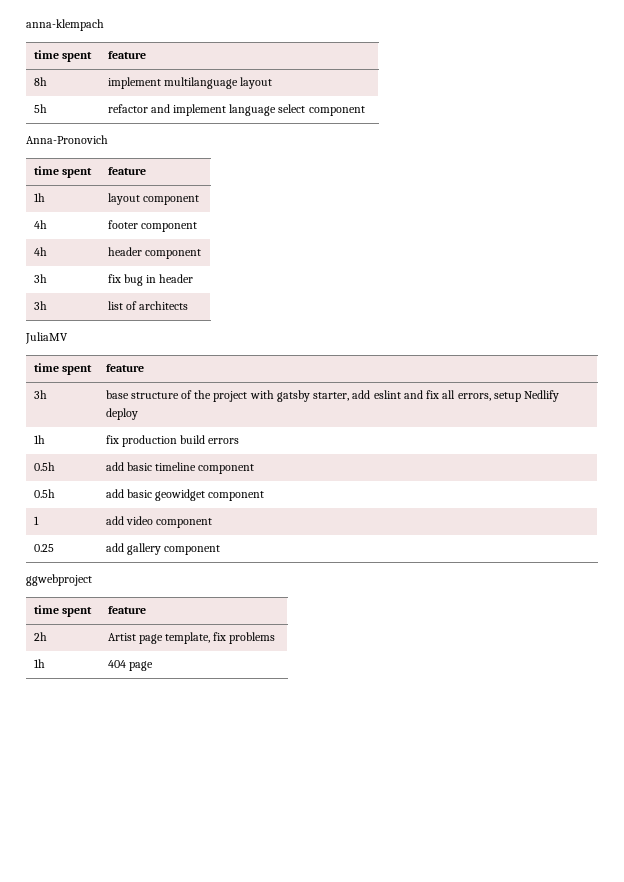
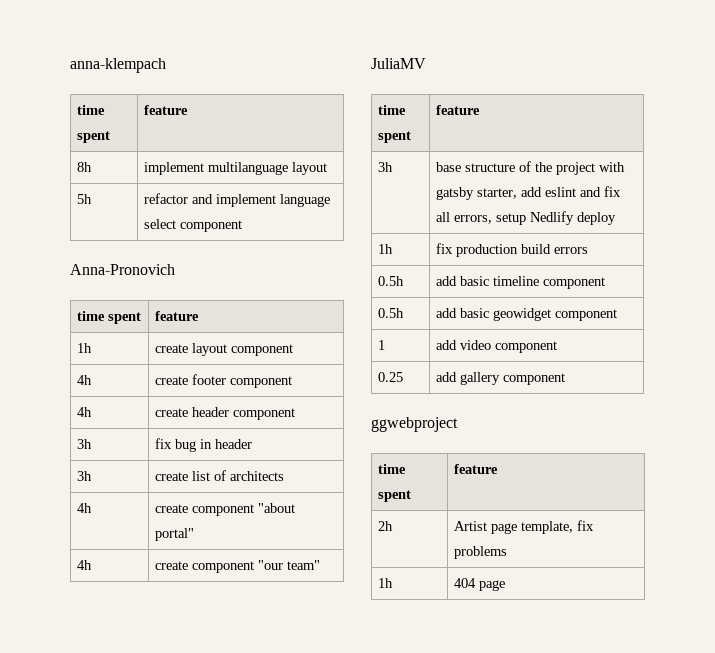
- 1h | layout component
+ 1h | create layout component
- 4h | footer component
+ 4h | create footer component
- 4h | header component
+ 4h | create header component
- 3h | list of architects
+ 3h | create list of architects
+ 4h | create component "about portal"
+ 4h | create component "our team"

